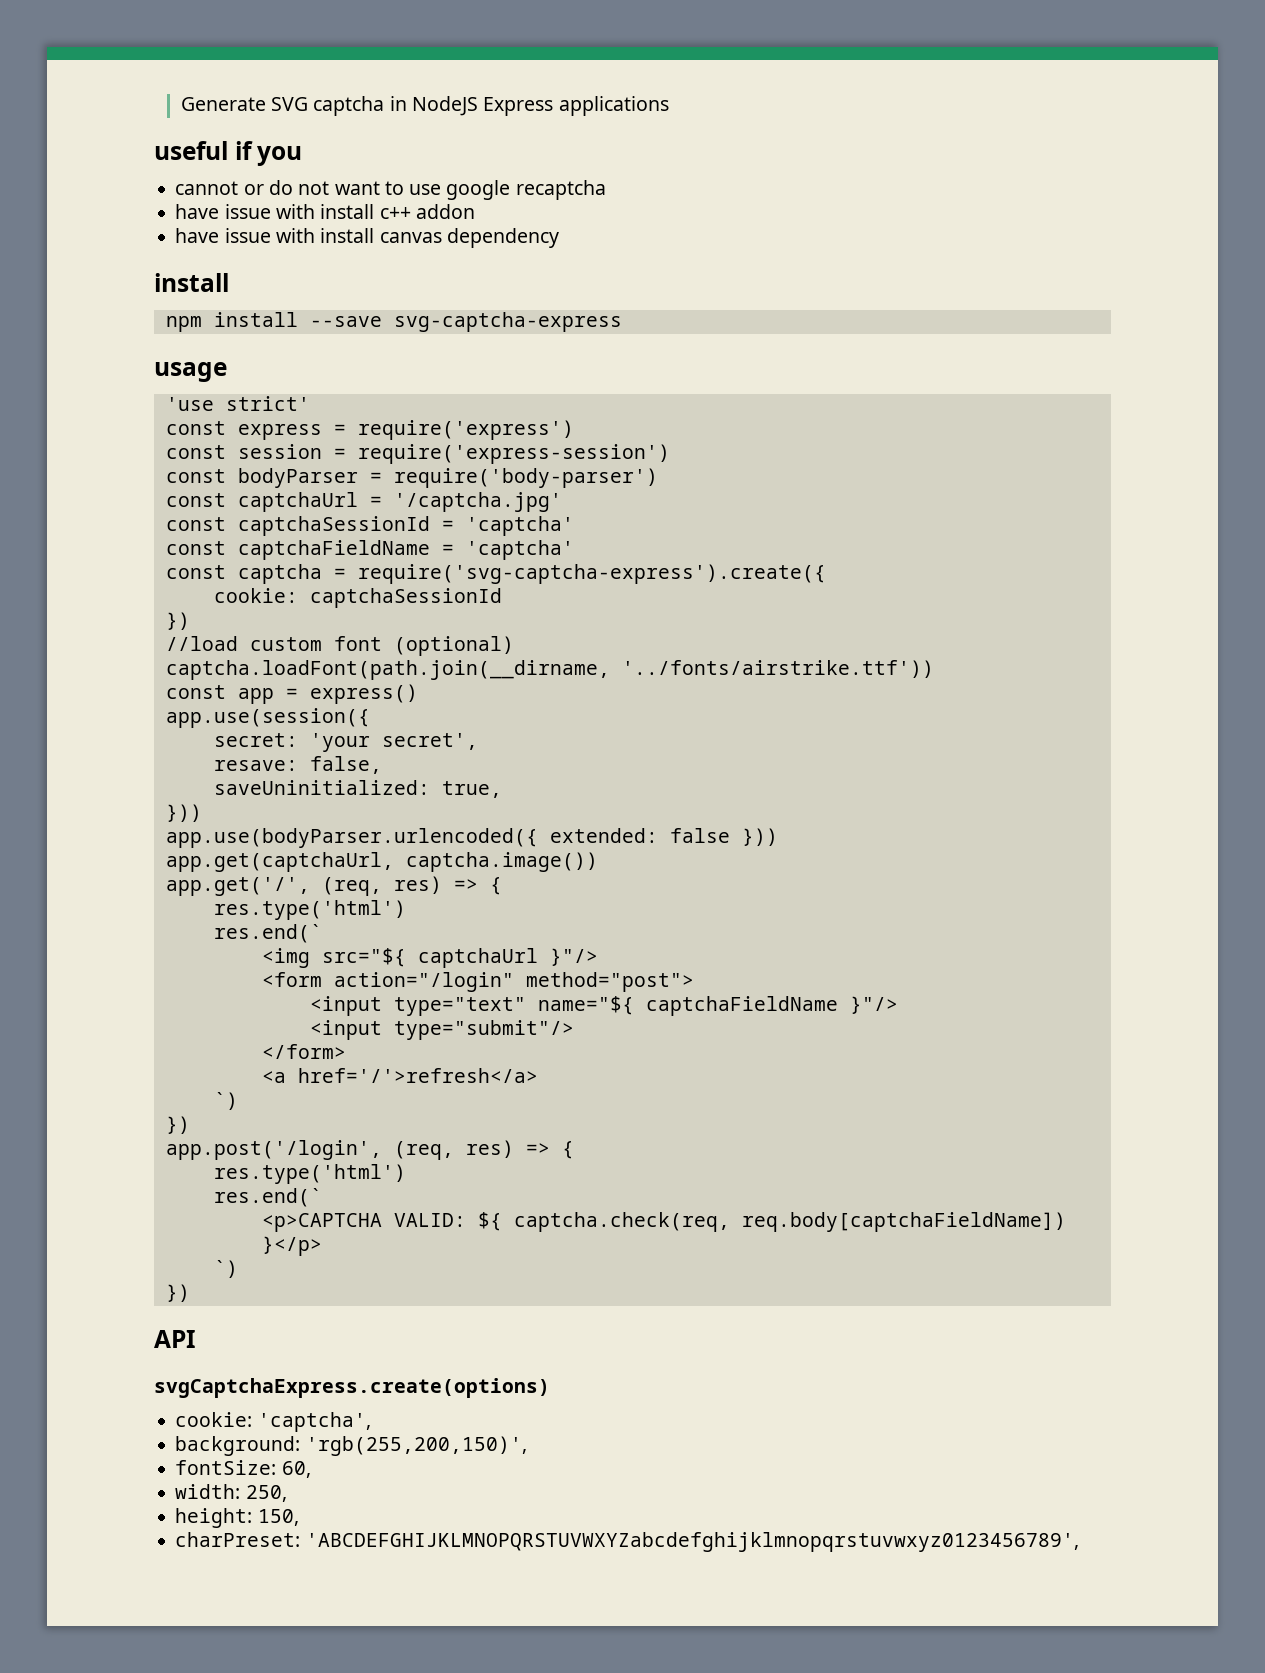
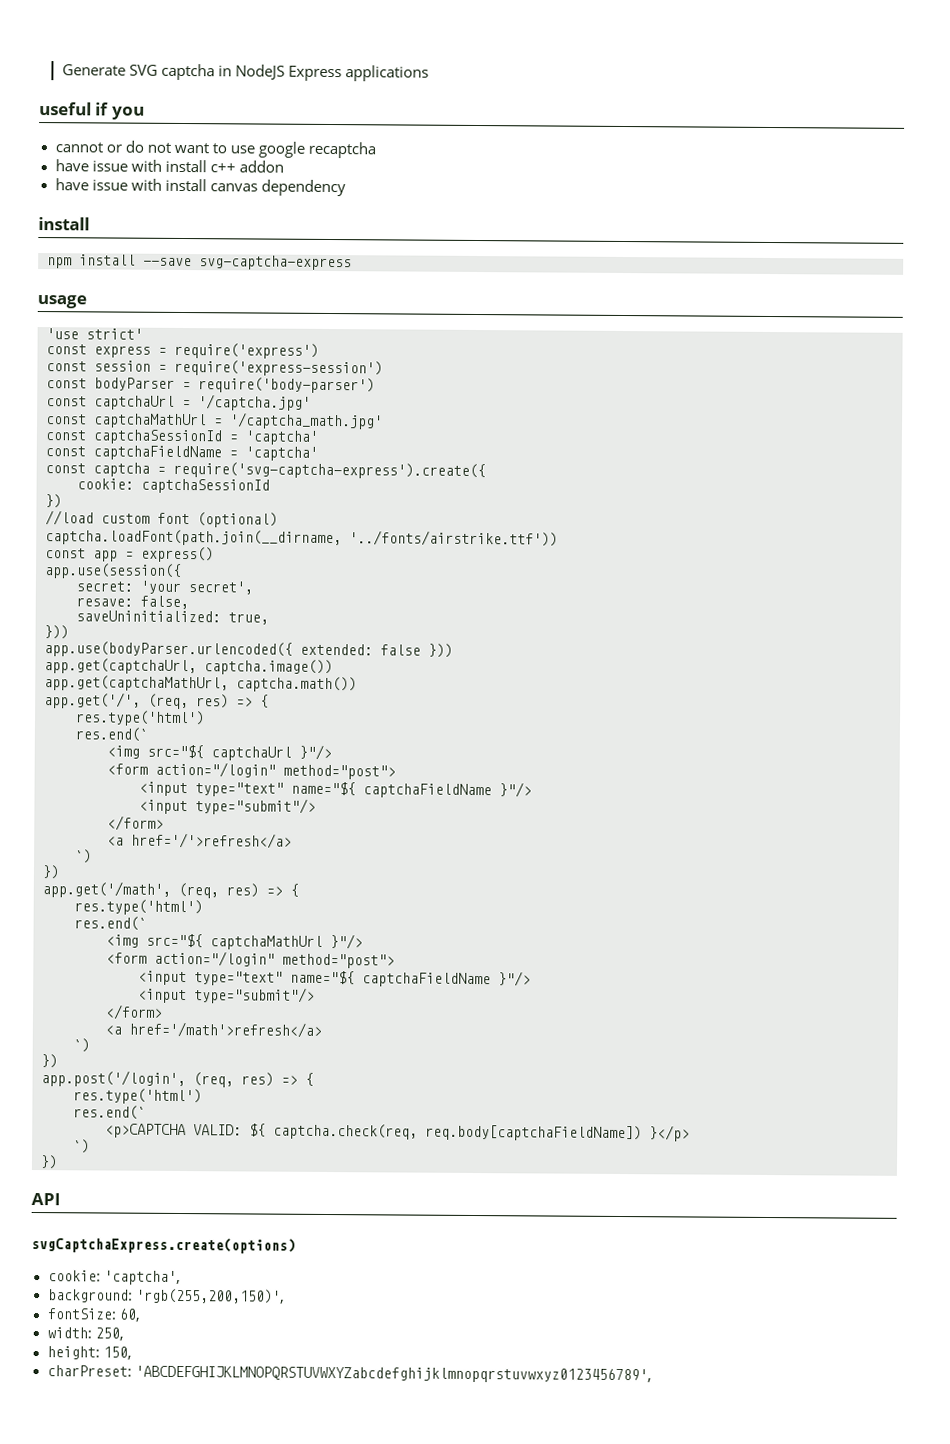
+ const captchaMathUrl = '/captcha_math.jpg'
+ app.get(captchaMathUrl, captcha.math())
+ app.get('/math', (req, res) => {
+ res.type('html')
+ res.end(`
+ <img src="${ captchaMathUrl }"/>
+ <form action="/login" method="post">
+ <input type="text" name="${ captchaFieldName }"/>
+ <input type="submit"/>
+ </form>
+ <a href='/math'>refresh</a>
+ `)
+ })

